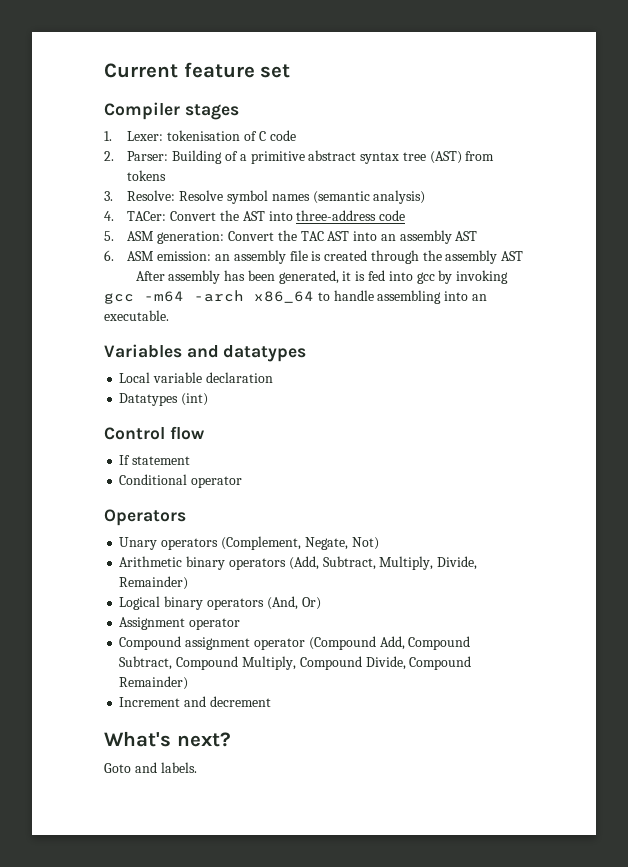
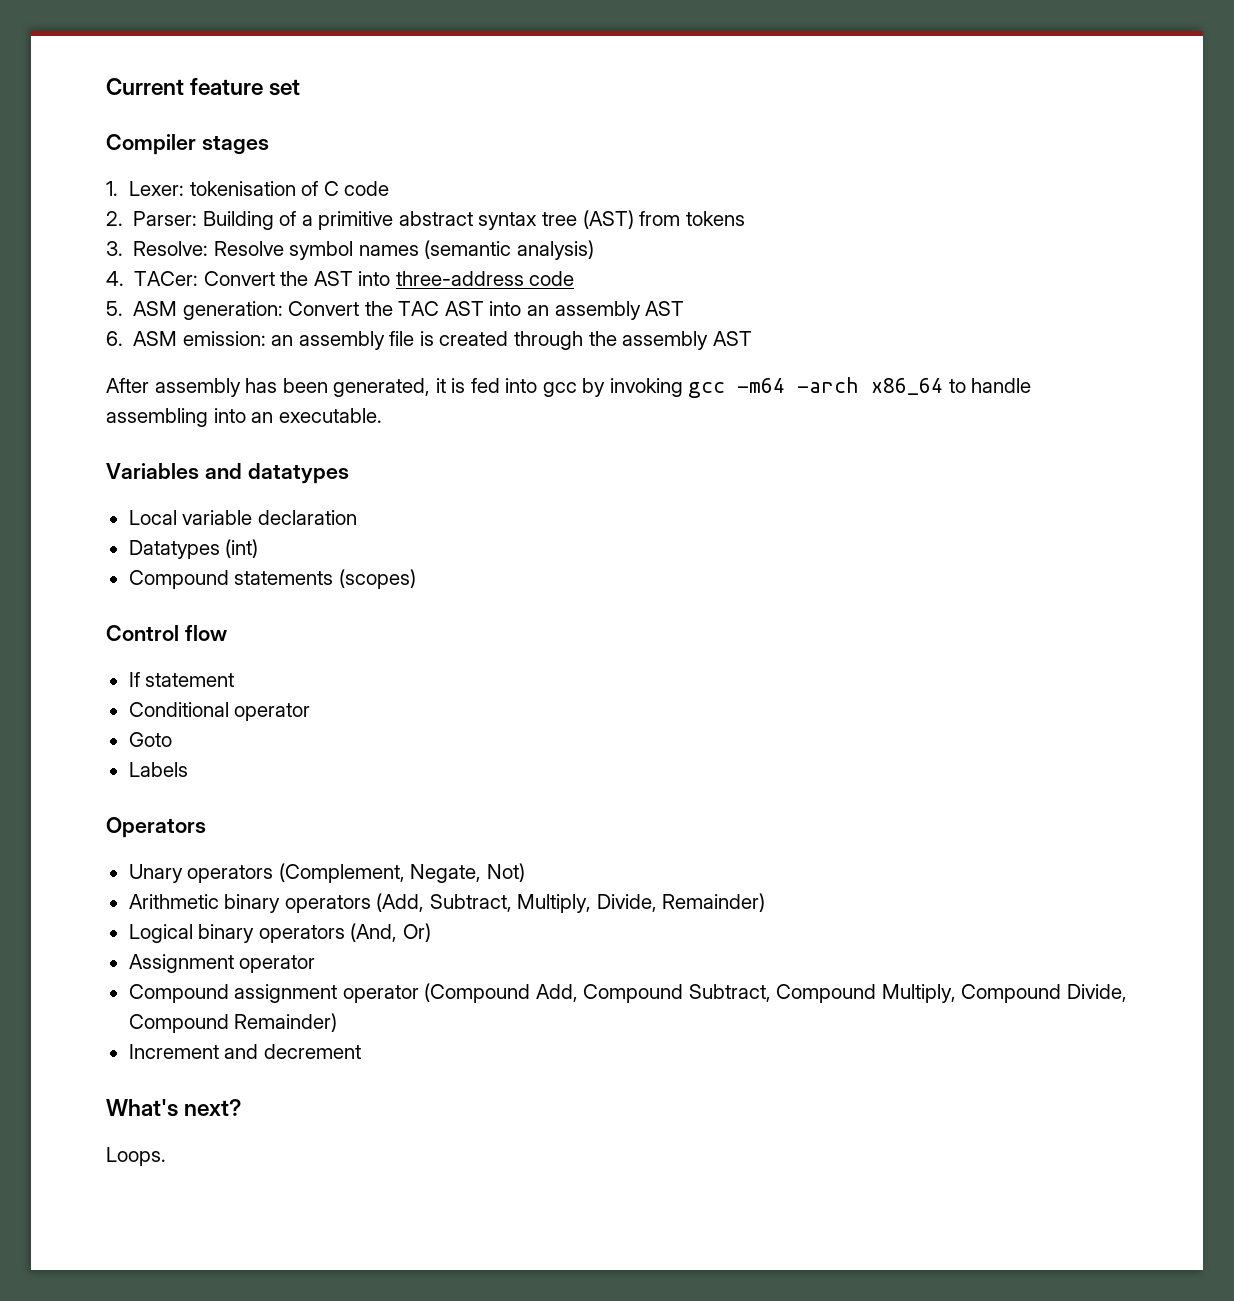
+ Compound statements (scopes)
+ Goto
+ Labels
- Goto and labels.
+ Loops.

